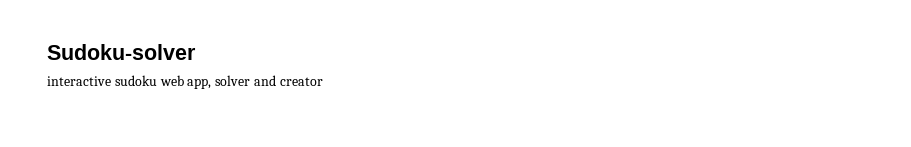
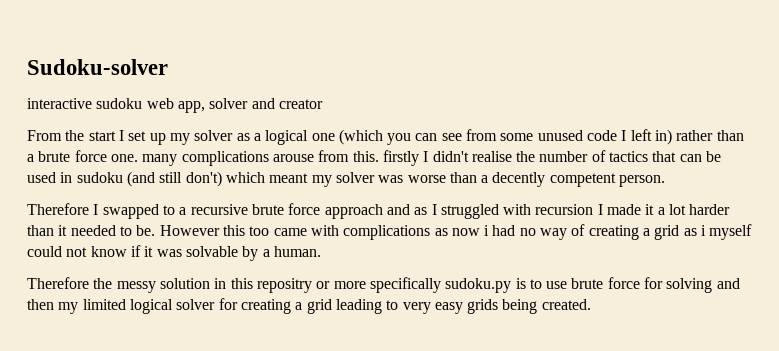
+ From the start I set up my solver as a logical one (which you can see from some unused code I left in) rather than a brute force one. many complications arouse from this. firstly I didn't realise the number of tactics that can be used in sudoku (and still don't) which meant my solver was worse than a decently competent person.
+ Therefore I swapped to a recursive brute force approach and as I struggled with recursion I made it a lot harder than it needed to be. However this too came with complications as now i had no way of creating a grid as i myself could not know if it was solvable by a human.
+ Therefore the messy solution in this repositry or more specifically sudoku.py is to use brute force for solving and then my limited logical solver for creating a grid leading to very easy grids being created.

